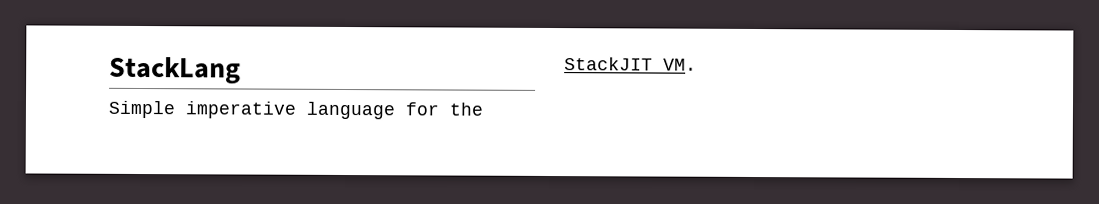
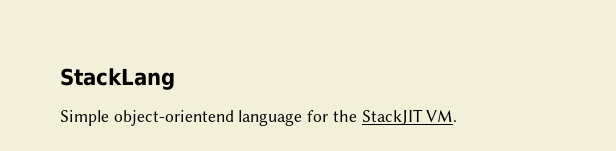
- Simple imperative language for the StackJIT VM.
+ Simple object-orientend language for the StackJIT VM.

